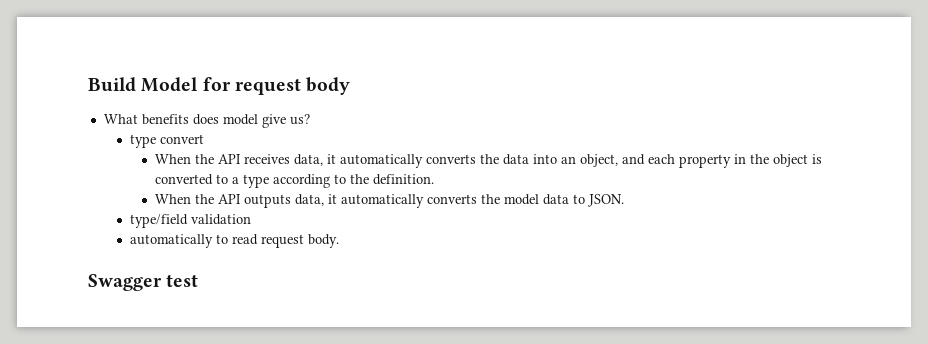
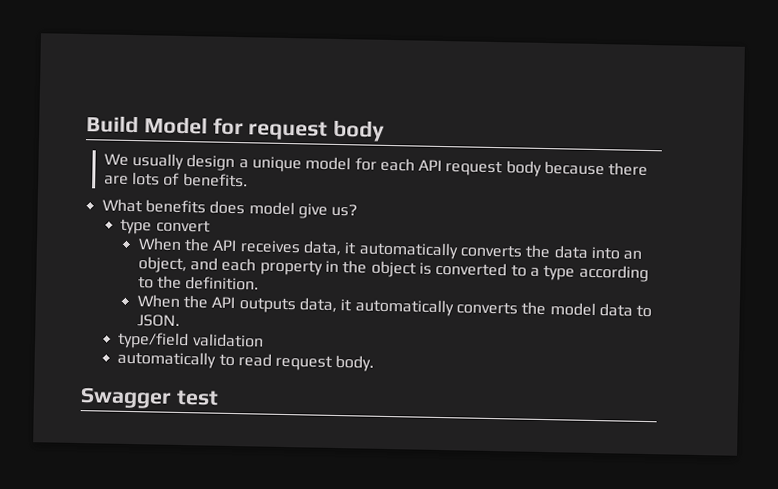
+ We usually design a unique model for each API request body because there are lots of benefits.

